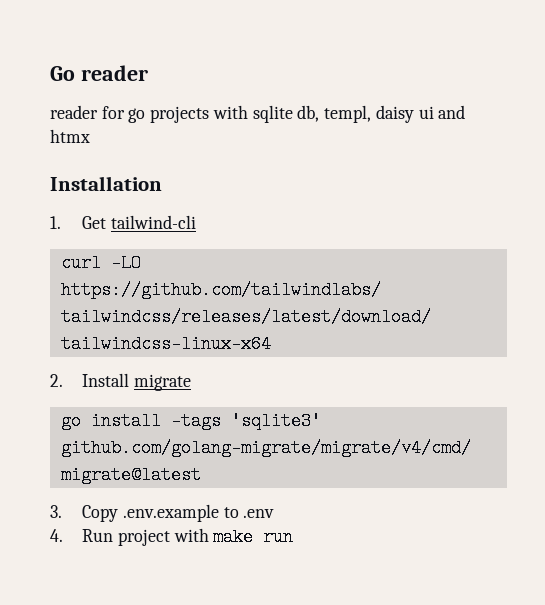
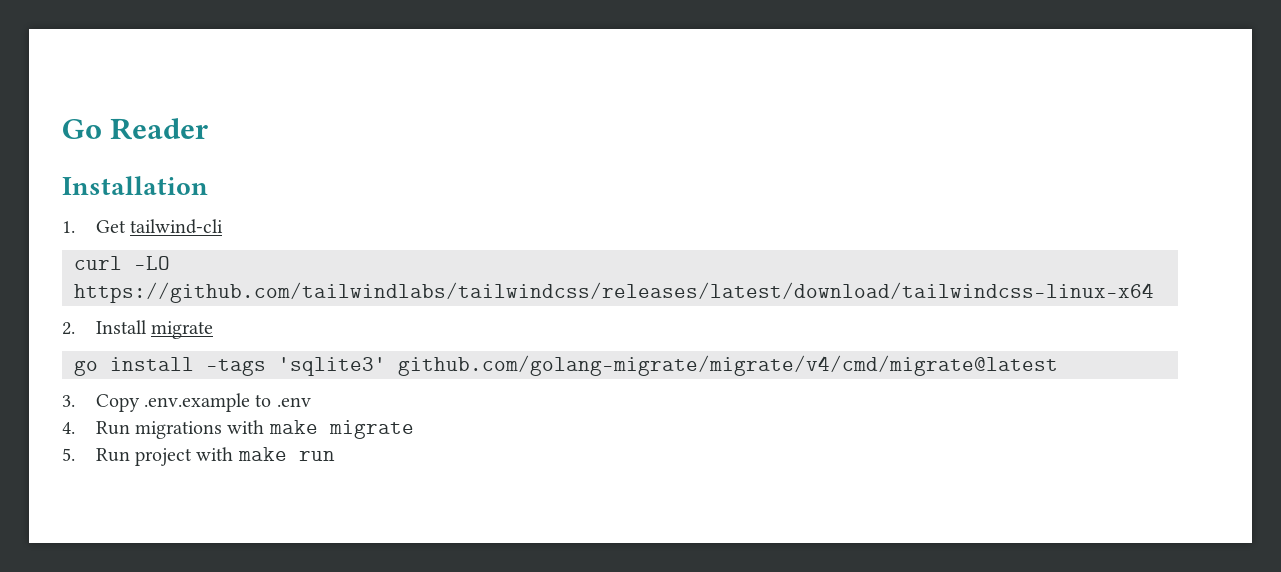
- Go reader
- reader for go projects with sqlite db, templ, daisy ui and htmx
+ Go Reader
- 4. Run project with make run
+ 4. Run migrations with make migrate
+ 5. Run project with make run

